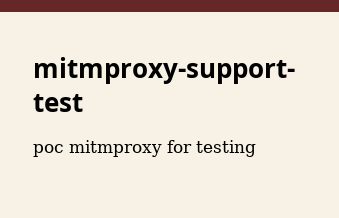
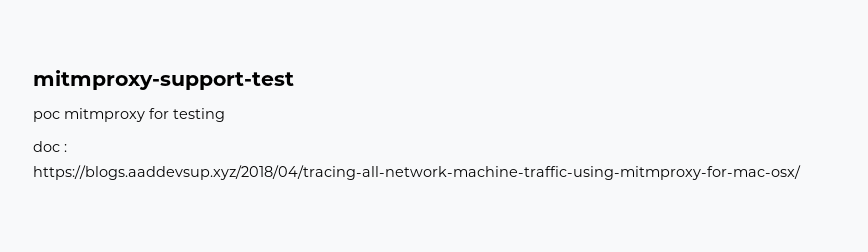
+ doc : https://blogs.aaddevsup.xyz/2018/04/tracing-all-network-machine-traffic-using-mitmproxy-for-mac-osx/

